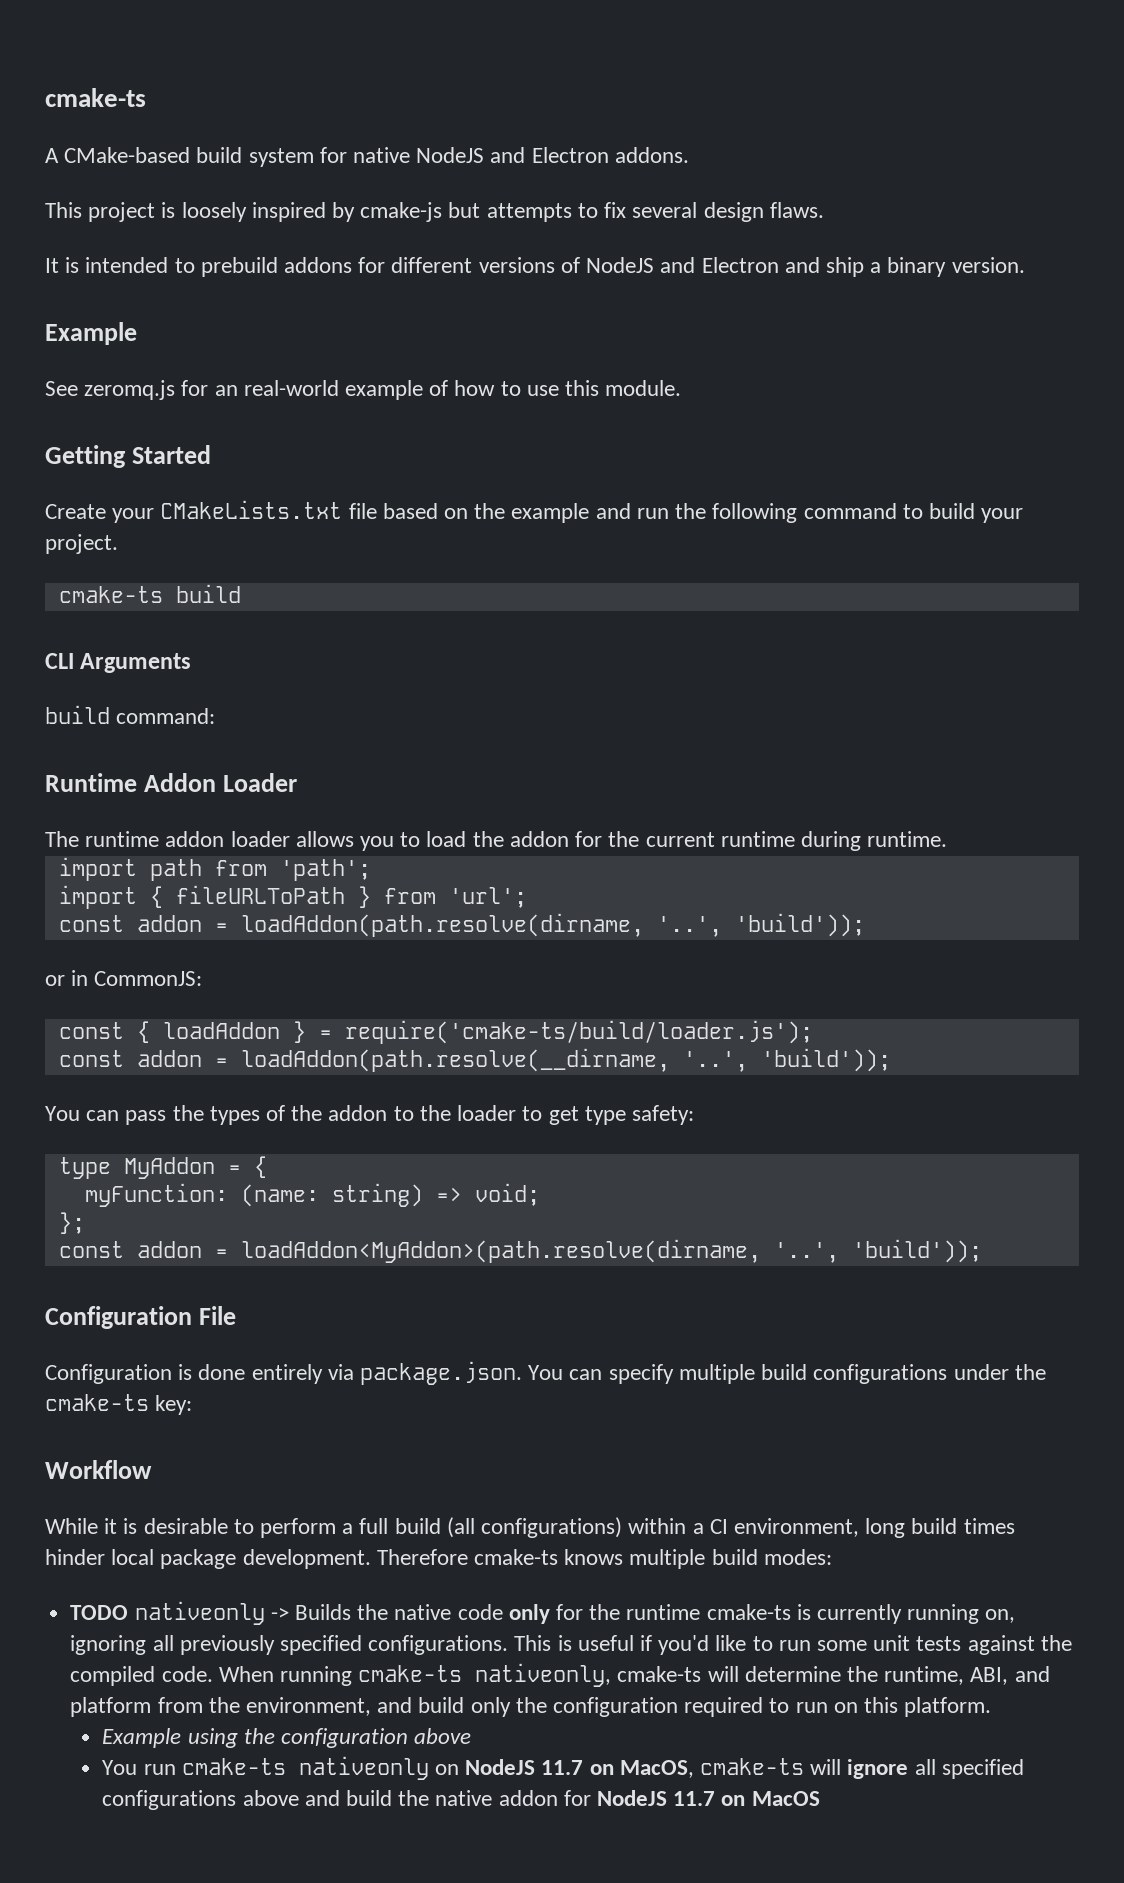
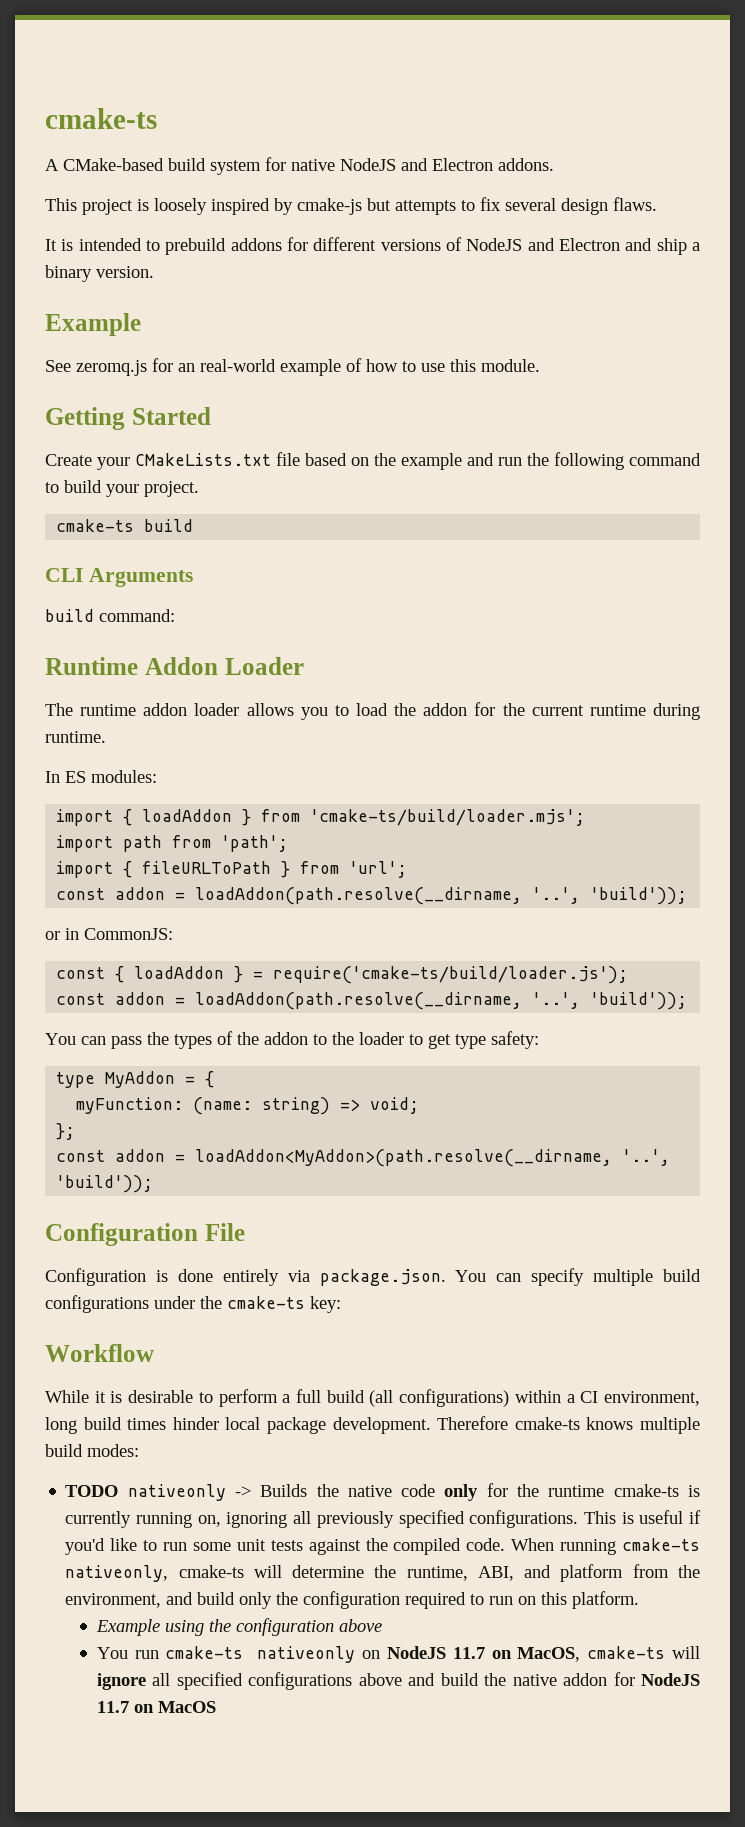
+ In ES modules:
+ import { loadAddon } from 'cmake-ts/build/loader.mjs';
  import { fileURLToPath } from 'url';
- const addon = loadAddon(path.resolve(dirname, '..', 'build'));
+ const addon = loadAddon(path.resolve(__dirname, '..', 'build'));
- const addon = loadAddon<MyAddon>(path.resolve(dirname, '..', 'build'));
+ const addon = loadAddon<MyAddon>(path.resolve(__dirname, '..', 'build'));

